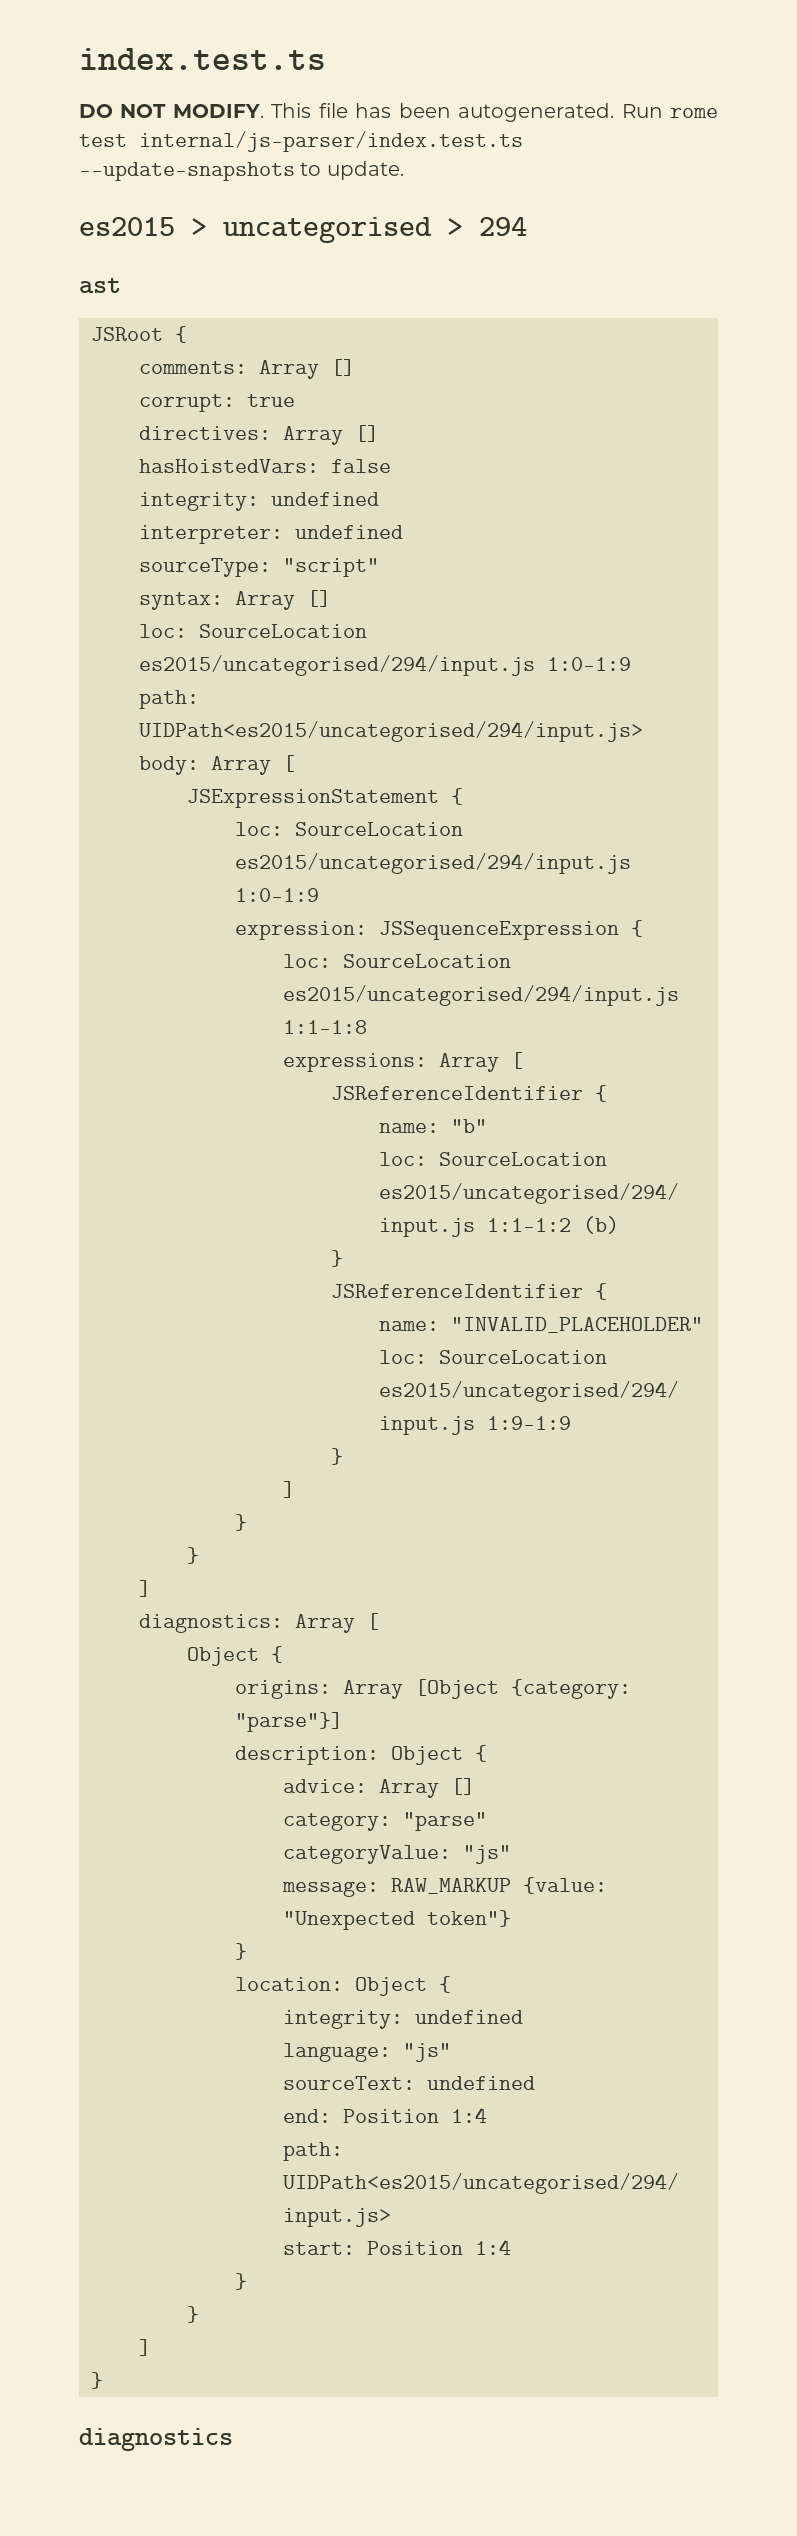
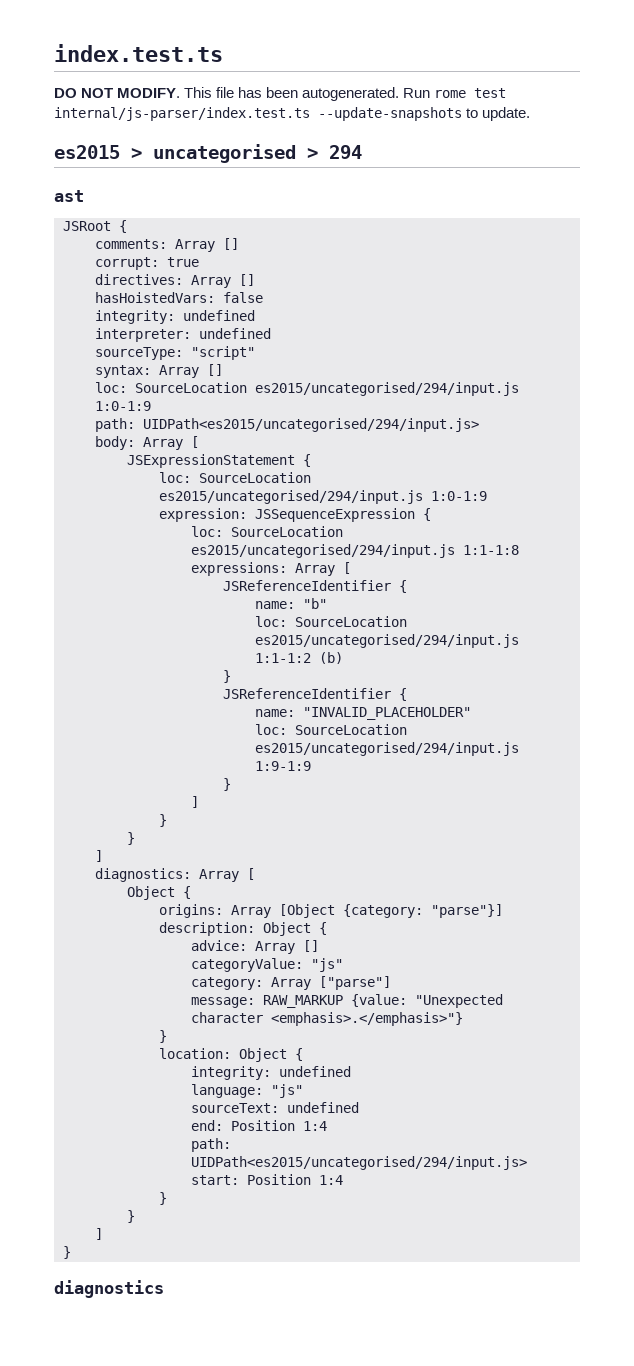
- category: "parse"
+ category: Array ["parse"]
- message: RAW_MARKUP {value: "Unexpected token"}
+ message: RAW_MARKUP {value: "Unexpected character <emphasis>.</emphasis>"}

